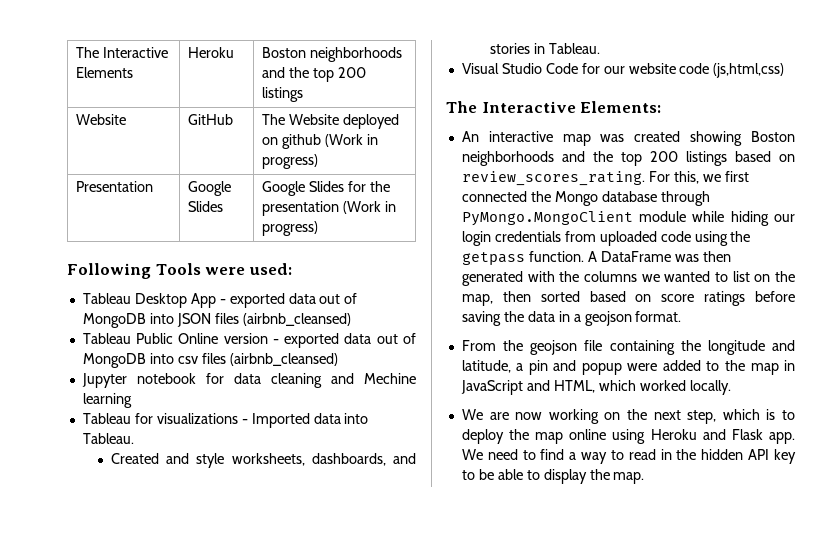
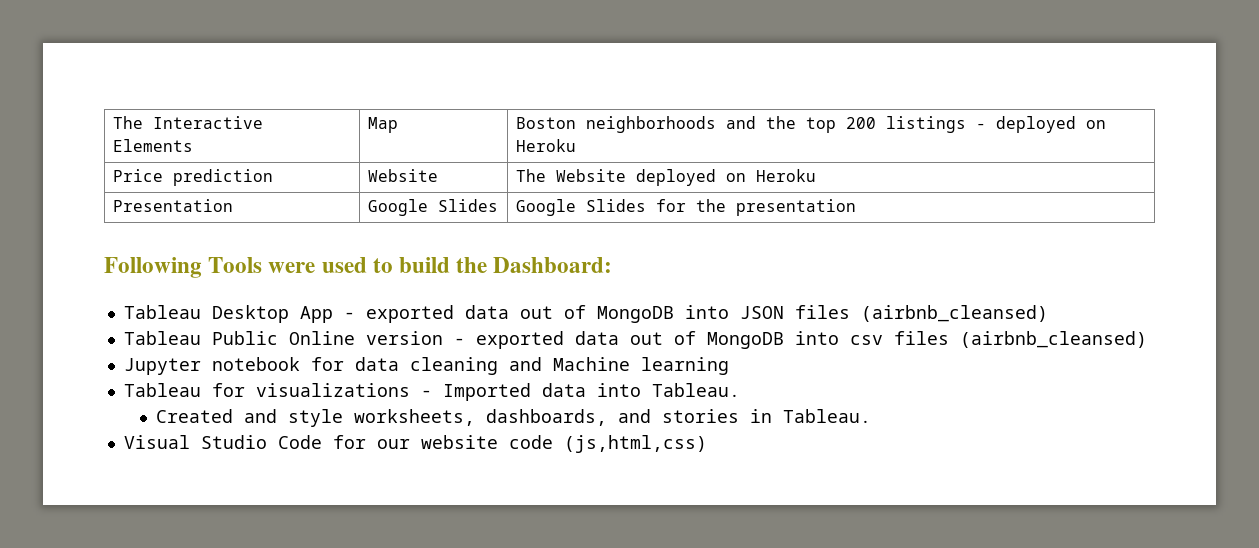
- The Interactive Elements | Heroku | Boston neighborhoods and the top 200 listings
- Website | GitHub | The Website deployed on github (Work in progress)
+ The Interactive Elements | Map | Boston neighborhoods and the top 200 listings - deployed on Heroku
+ Price prediction | Website | The Website deployed on Heroku
- Presentation | Google Slides | Google Slides for the presentation (Work in progress)
+ Presentation | Google Slides | Google Slides for the presentation
- Following Tools were used:
+ Following Tools were used to build the Dashboard:
- Jupyter notebook for data cleaning and Mechine learning
+ Jupyter notebook for data cleaning and Machine learning
- The Interactive Elements:
- An interactive map was created showing Boston neighborhoods and the top 200 listings based on review_scores_rating. For this, we first connected the Mongo database through PyMongo.MongoClient module while hiding our login credentials from uploaded code using the getpass function. A DataFrame was then generated with the columns we wanted to list on the map, then sorted based on score ratings before saving the data in a geojson format.
- From the geojson file containing the longitude and latitude, a pin and popup were added to the map in JavaScript and HTML, which worked locally.
- We are now working on the next step, which is to deploy the map online using Heroku and Flask app. We need to find a way to read in the hidden API key to be able to display the map.

